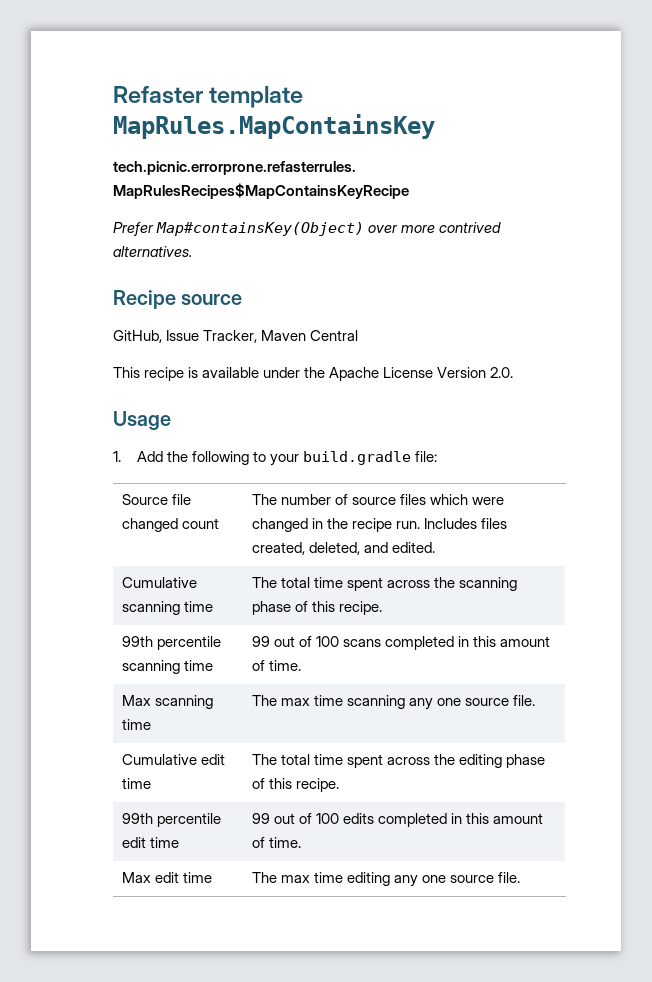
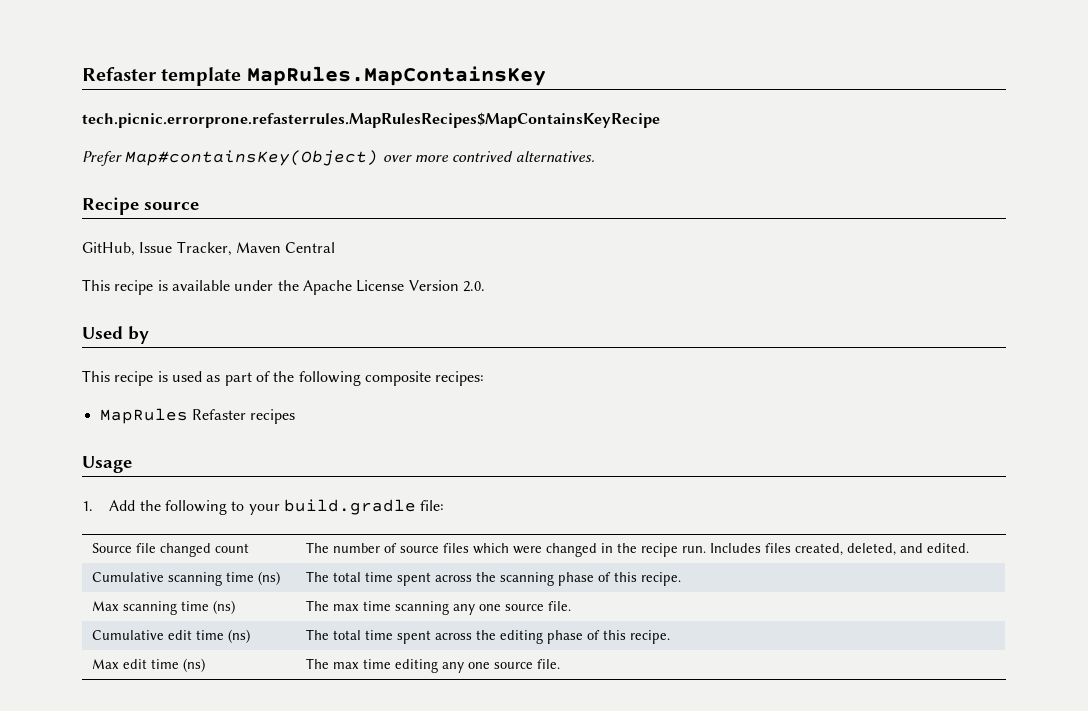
+ Used by
+ This recipe is used as part of the following composite recipes:
+ MapRules Refaster recipes
- Cumulative scanning time | The total time spent across the scanning phase of this recipe.
+ Cumulative scanning time (ns) | The total time spent across the scanning phase of this recipe.
- 99th percentile scanning time | 99 out of 100 scans completed in this amount of time.
- Max scanning time | The max time scanning any one source file.
+ Max scanning time (ns) | The max time scanning any one source file.
- Cumulative edit time | The total time spent across the editing phase of this recipe.
+ Cumulative edit time (ns) | The total time spent across the editing phase of this recipe.
- 99th percentile edit time | 99 out of 100 edits completed in this amount of time.
- Max edit time | The max time editing any one source file.
+ Max edit time (ns) | The max time editing any one source file.

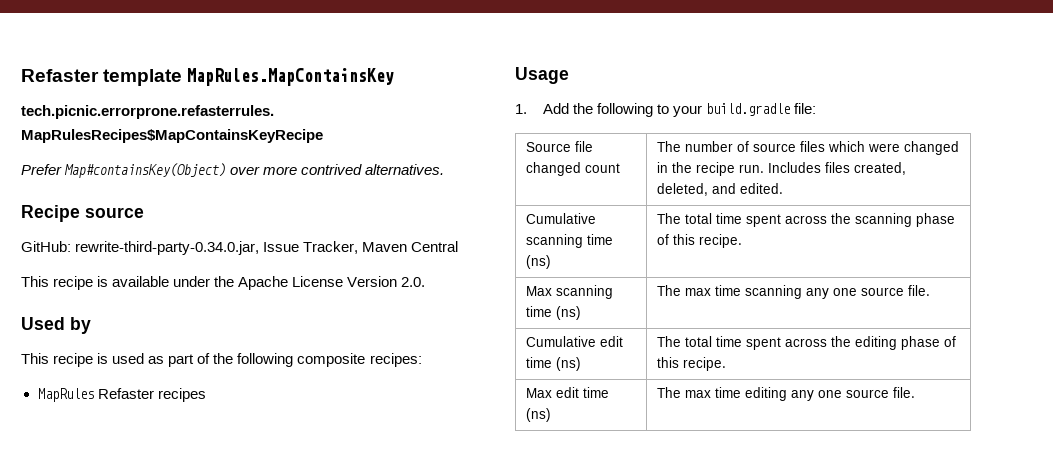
- GitHub, Issue Tracker, Maven Central
+ GitHub: rewrite-third-party-0.34.0.jar, Issue Tracker, Maven Central

